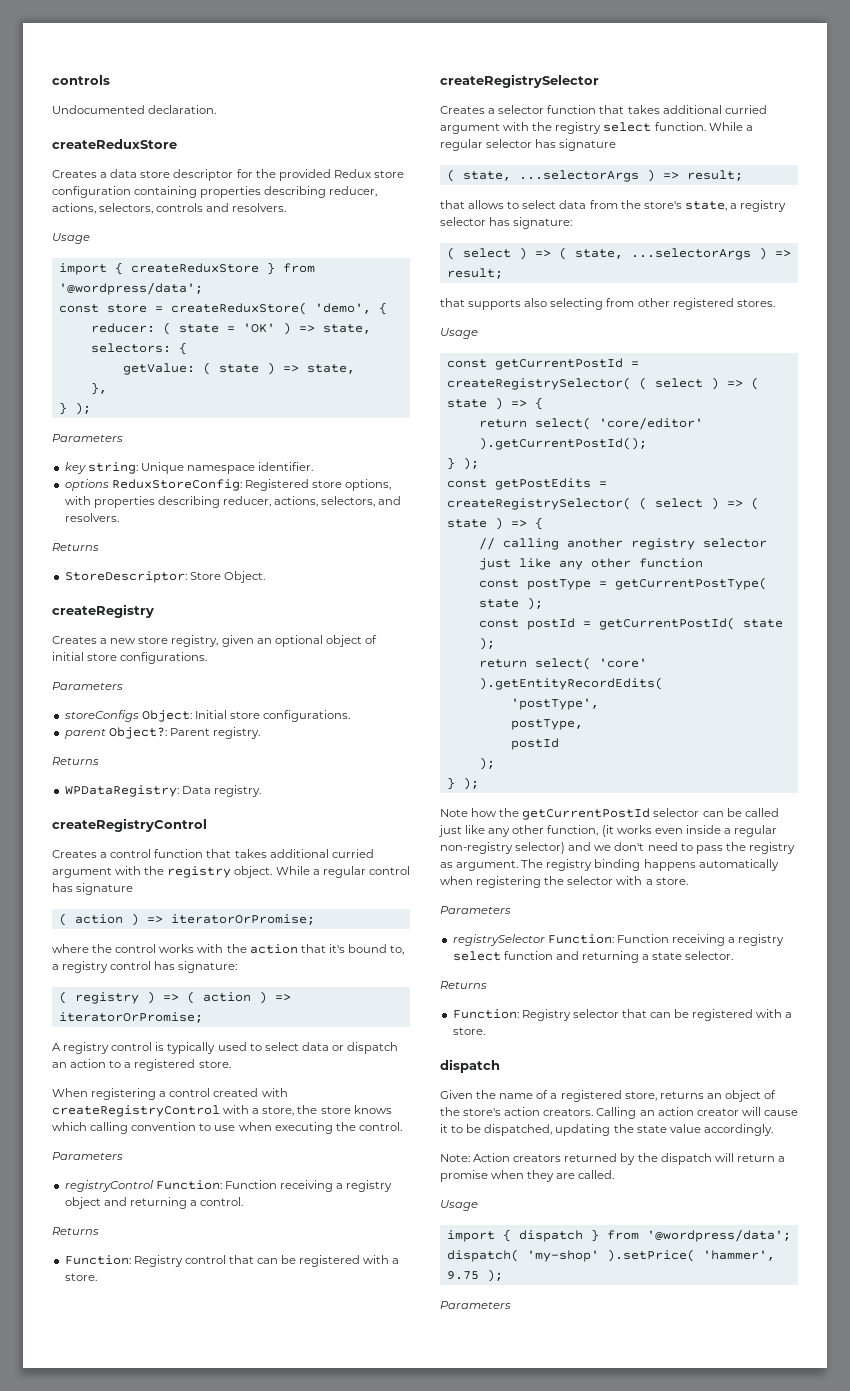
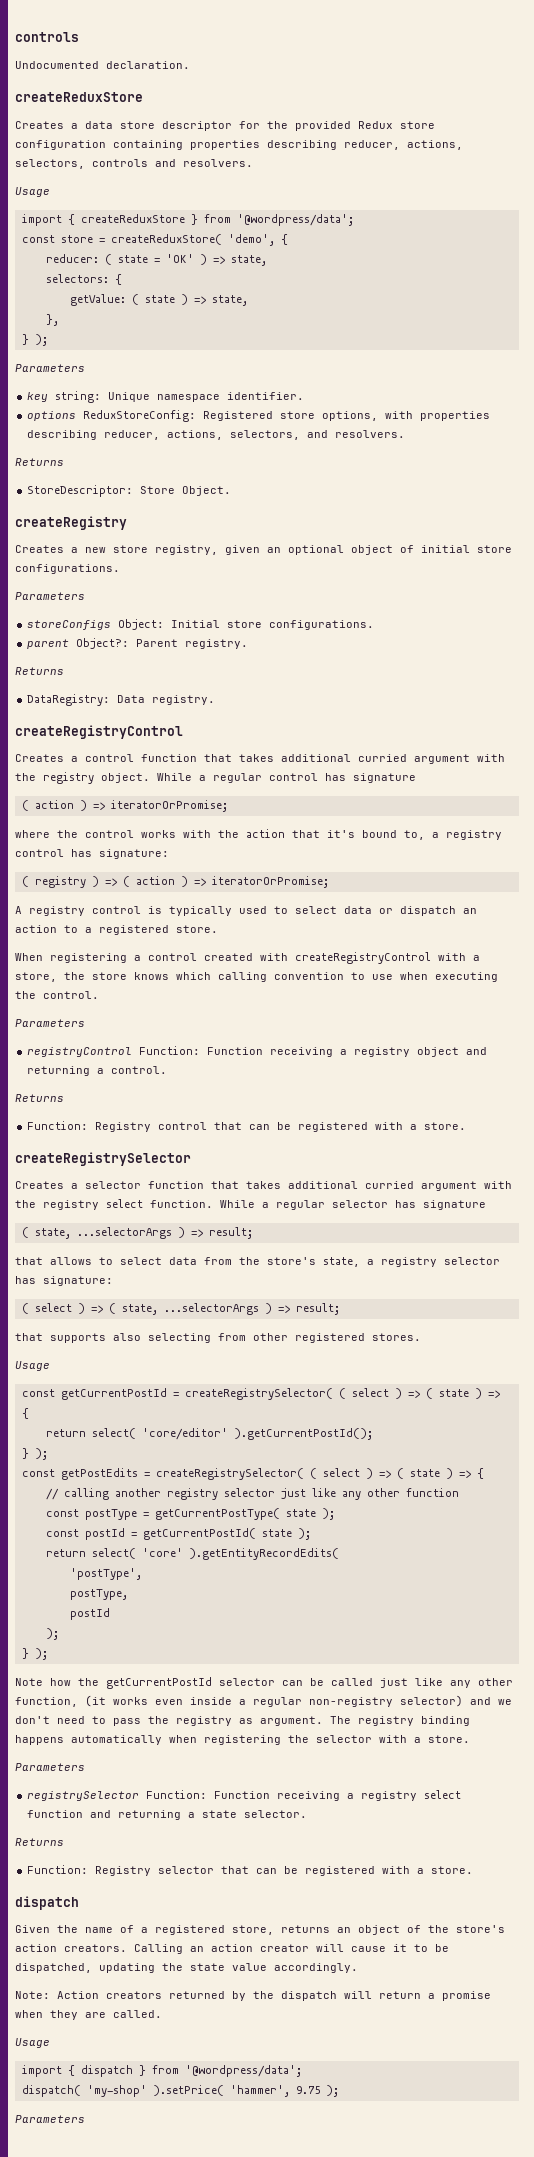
- WPDataRegistry: Data registry.
+ DataRegistry: Data registry.

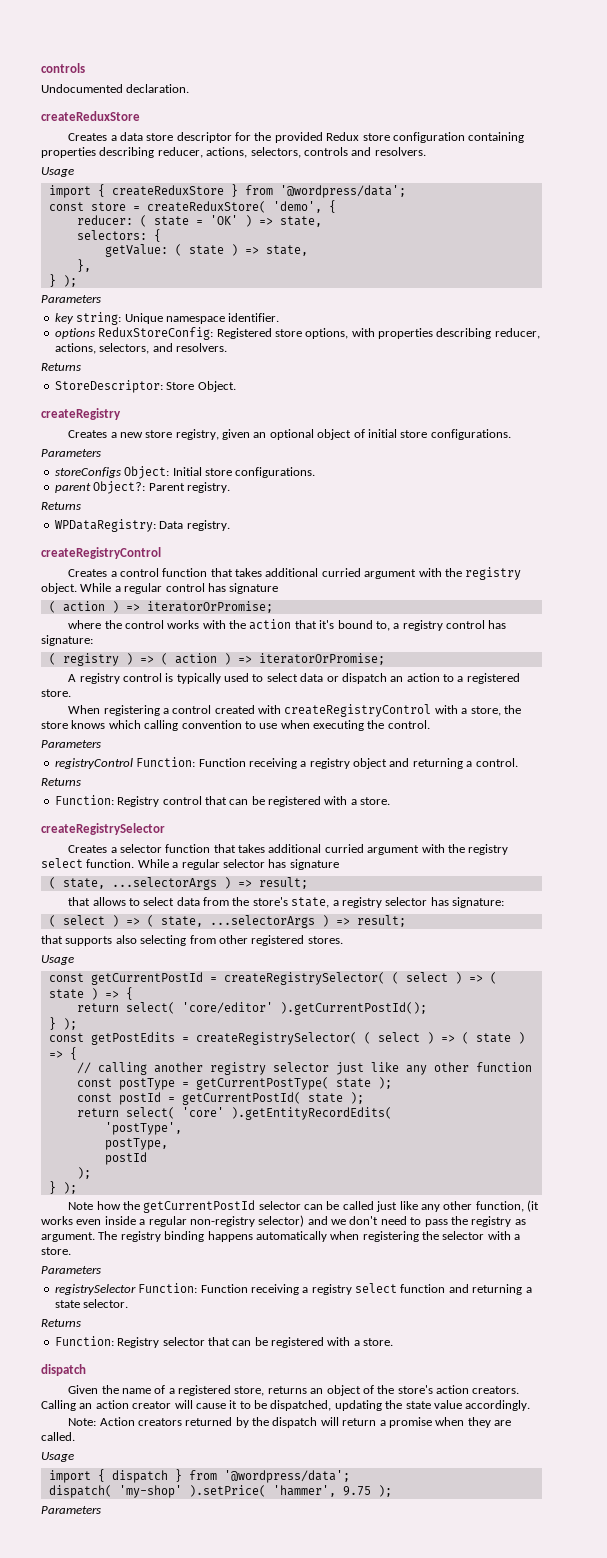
- DataRegistry: Data registry.
+ WPDataRegistry: Data registry.

